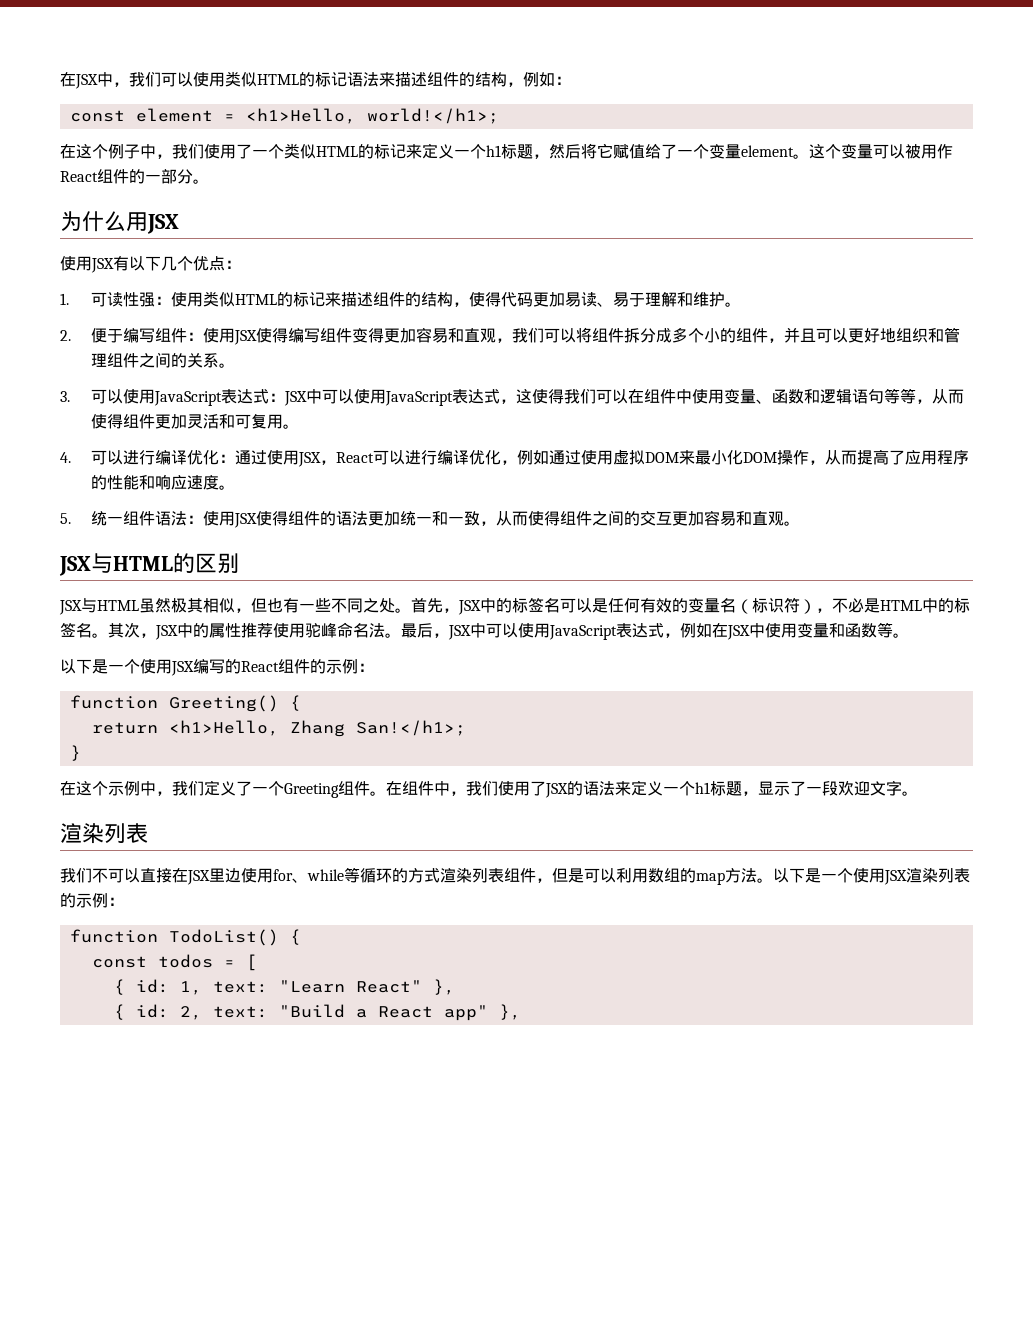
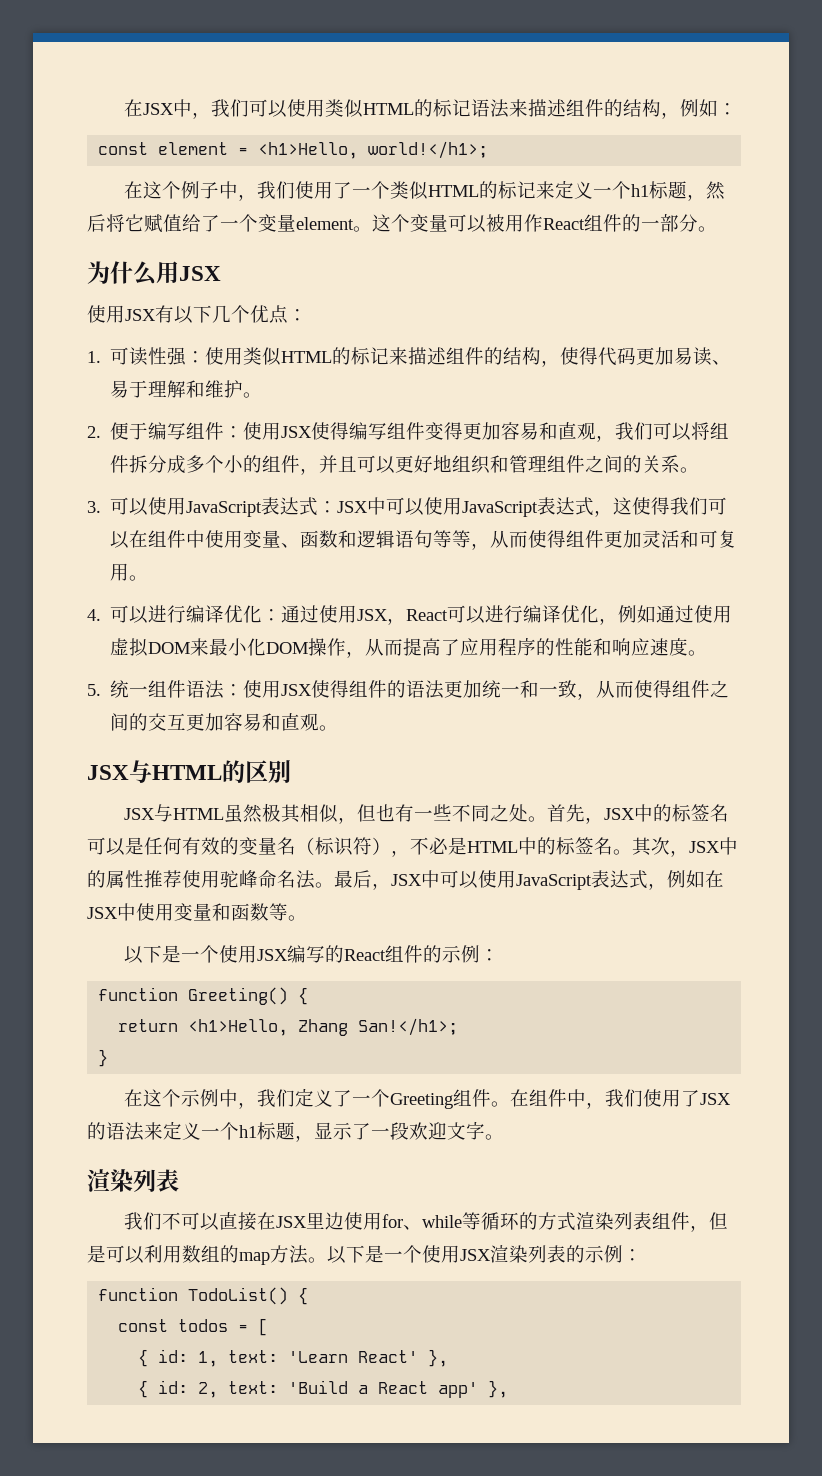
- { id: 1, text: "Learn React" },
+ { id: 1, text: 'Learn React' },
- { id: 2, text: "Build a React app" },
+ { id: 2, text: 'Build a React app' },

